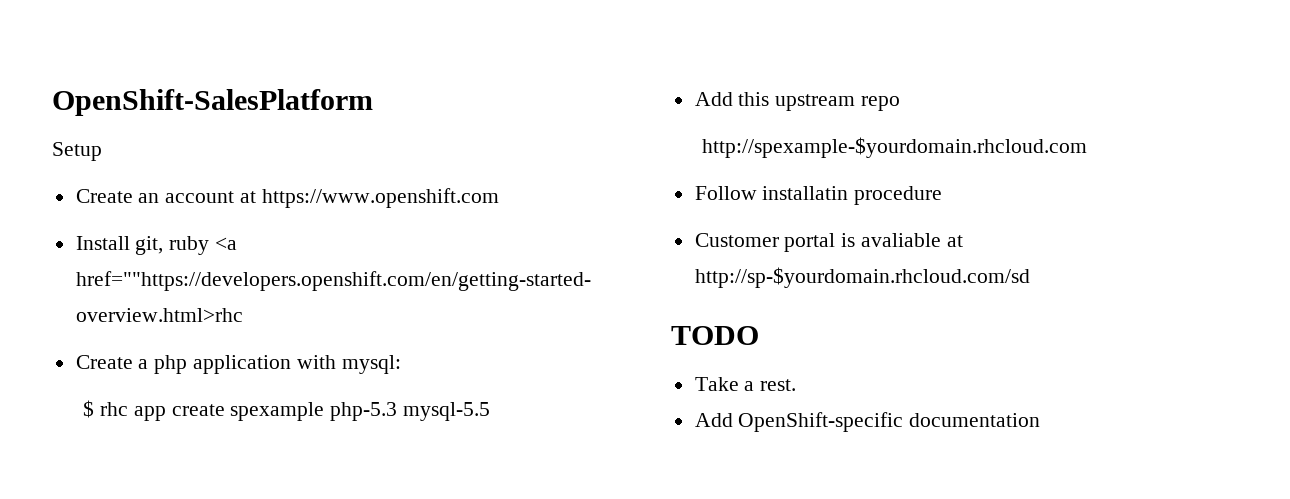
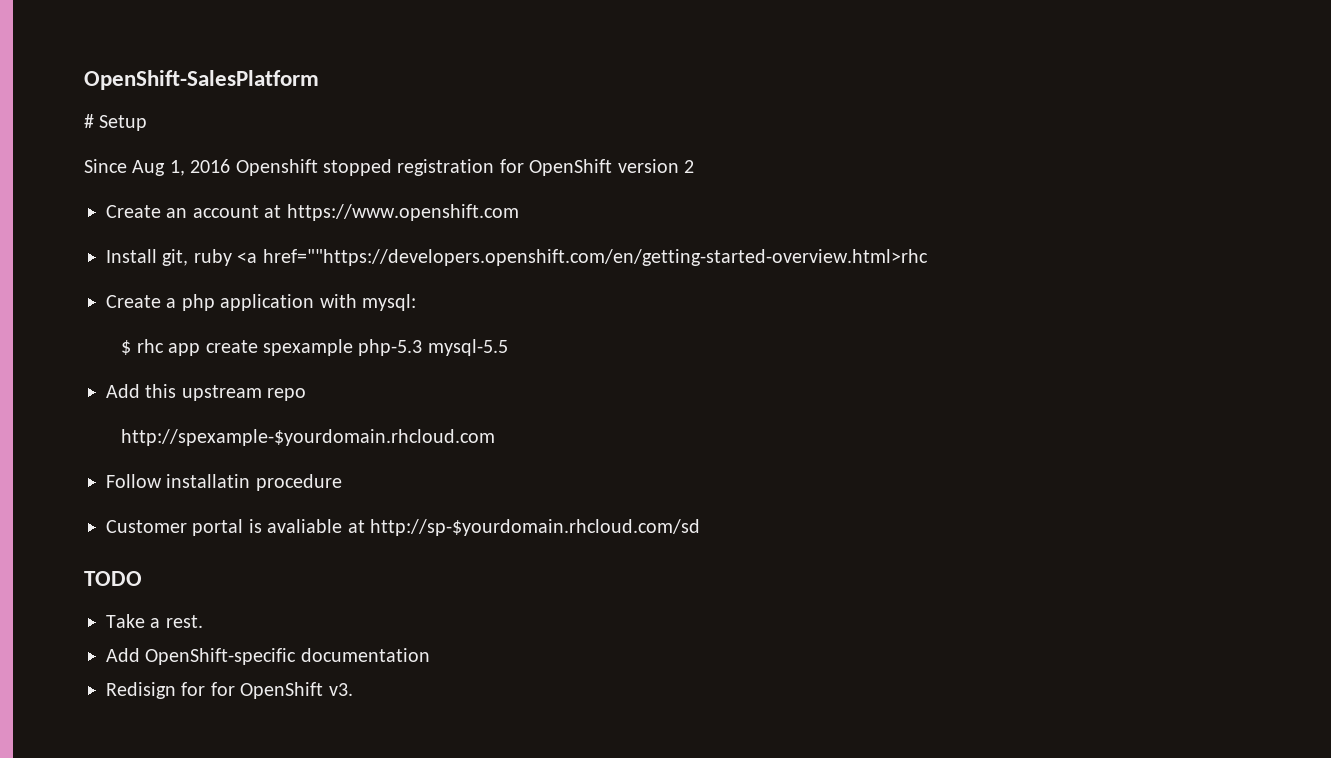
- Setup
+ # Setup
+ Since Aug 1, 2016 Openshift stopped registration for OpenShift version 2
+ Redisign for for OpenShift v3.

